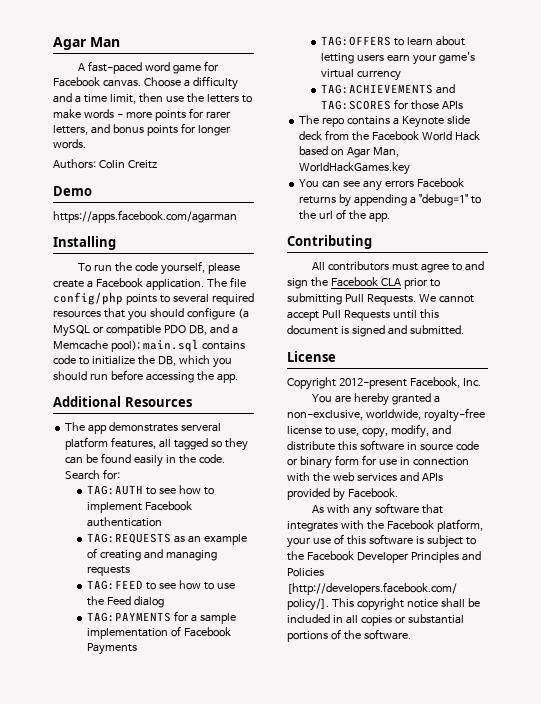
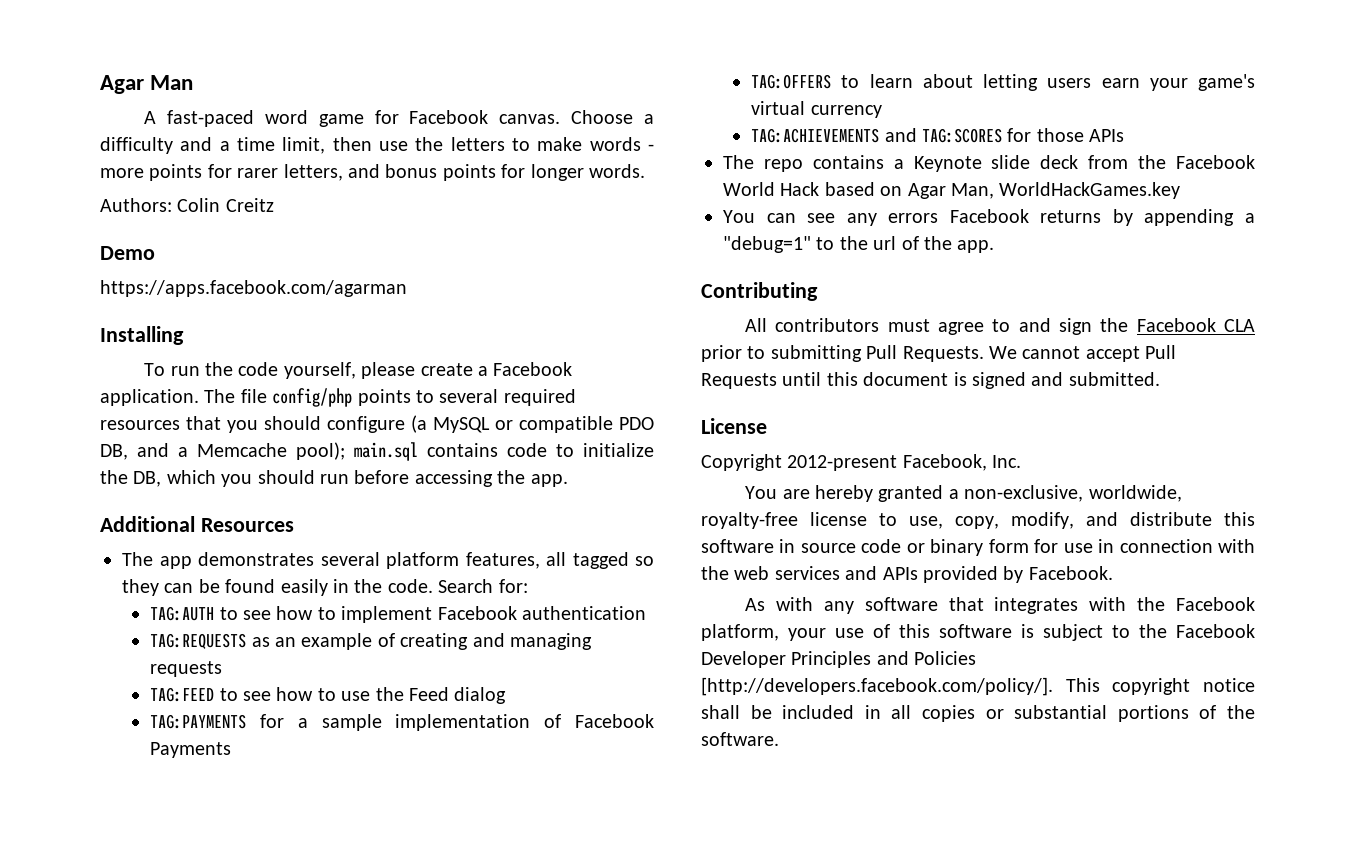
- The app demonstrates serveral platform features, all tagged so they can be found easily in the code.
+ The app demonstrates several platform features, all tagged so they can be found easily in the code.

